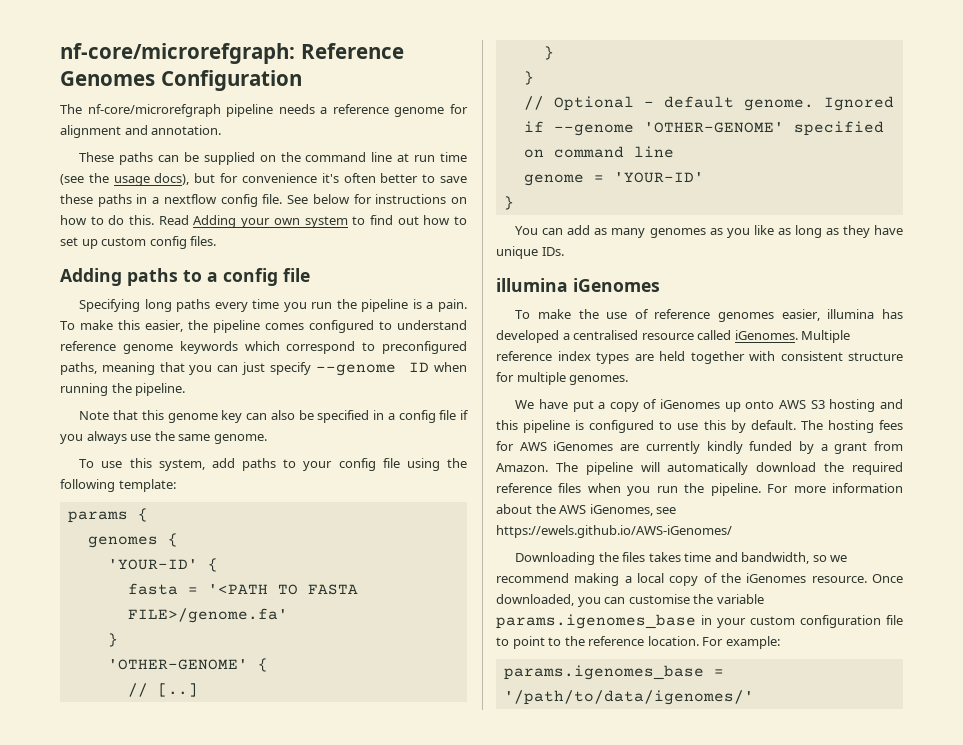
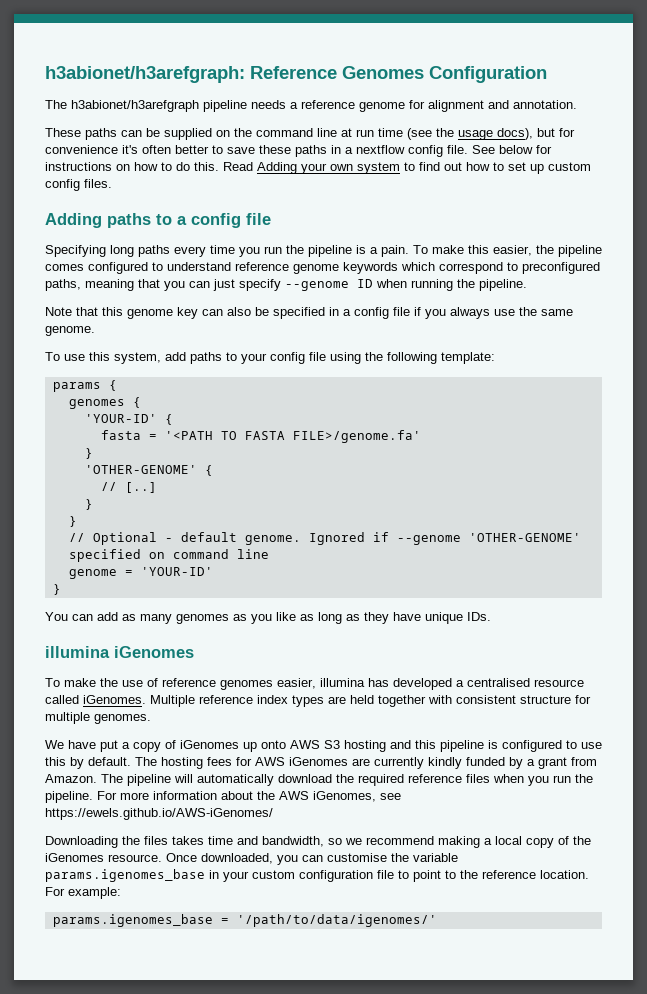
- nf-core/microrefgraph: Reference Genomes Configuration
+ h3abionet/h3arefgraph: Reference Genomes Configuration
- The nf-core/microrefgraph pipeline needs a reference genome for alignment and annotation.
+ The h3abionet/h3arefgraph pipeline needs a reference genome for alignment and annotation.

